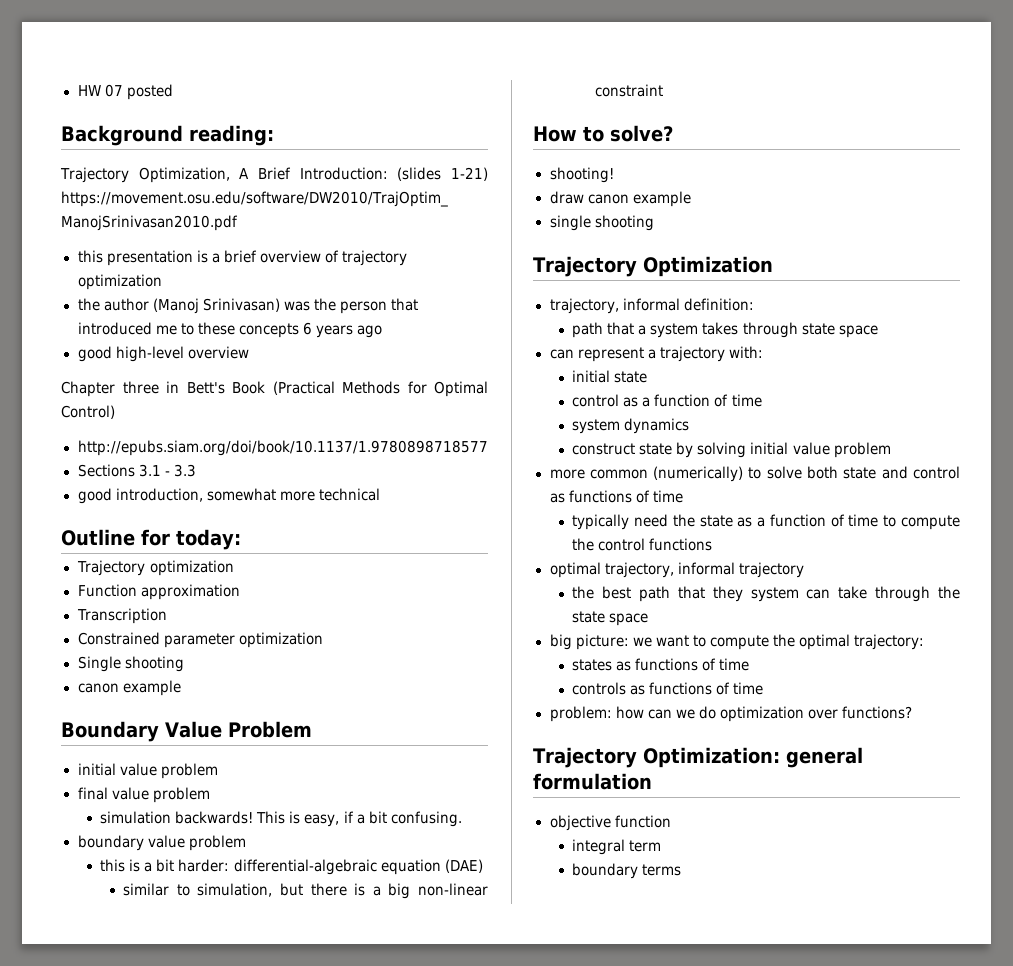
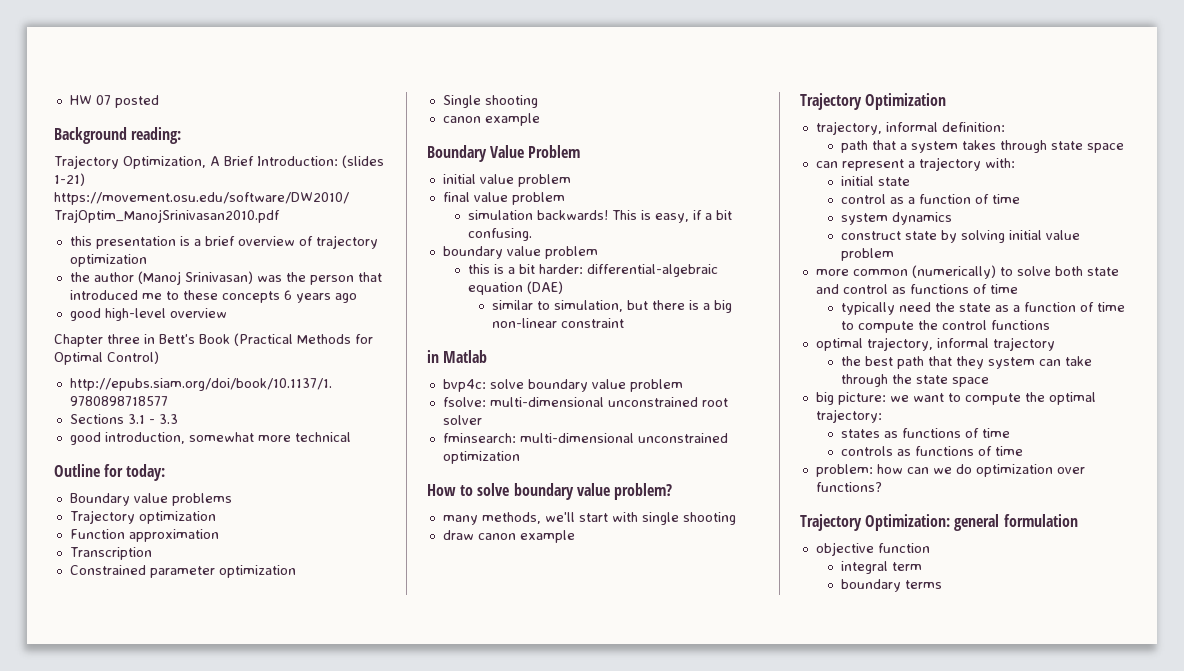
+ Boundary value problems
- How to solve?
- shooting!
+ in Matlab
+ bvp4c: solve boundary value problem
+ fsolve: multi-dimensional unconstrained root solver
+ fminsearch: multi-dimensional unconstrained optimization
+ How to solve boundary value problem?
+ many methods, we'll start with single shooting
- single shooting

